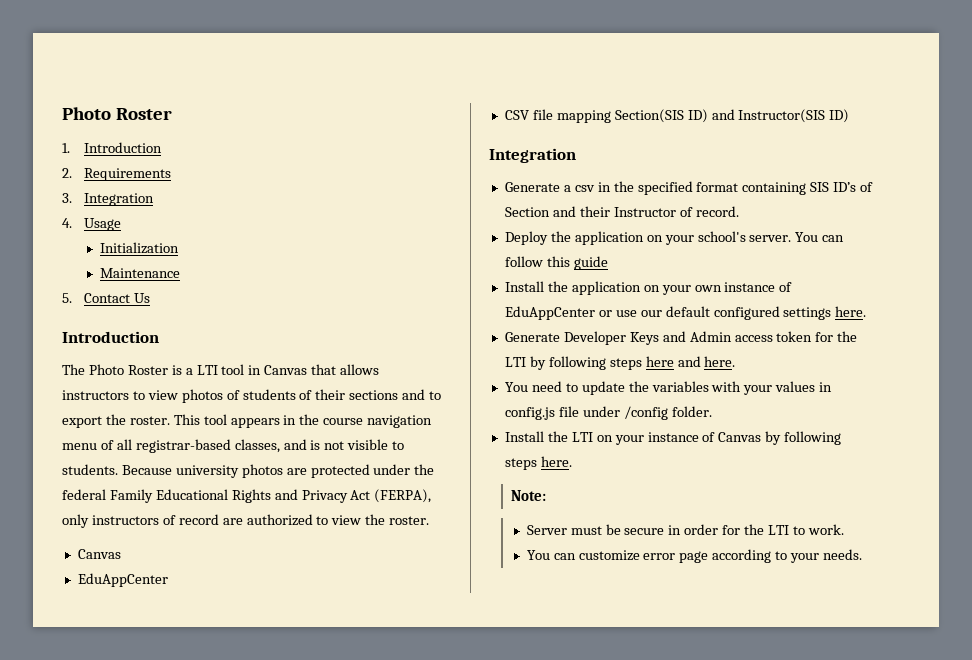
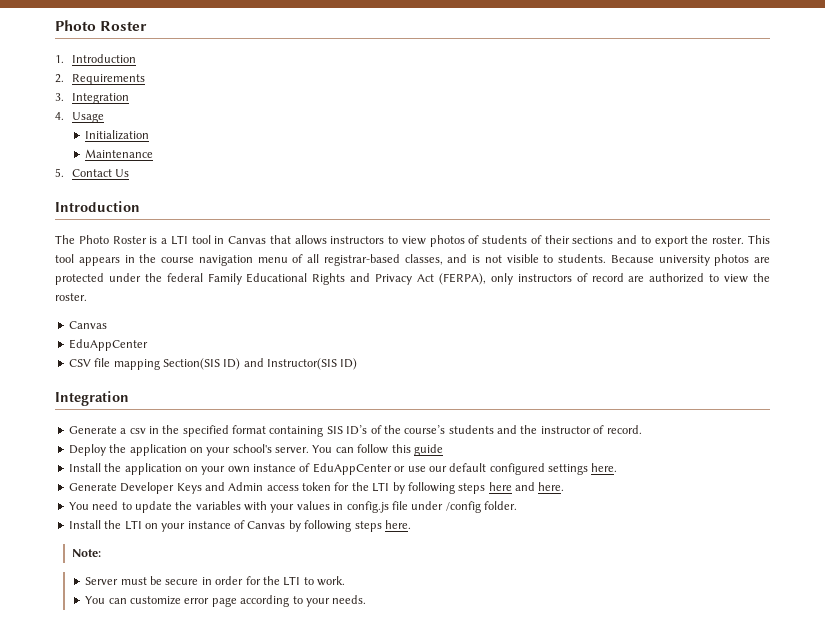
- Generate a csv in the specified format containing SIS ID’s of Section and their Instructor of record.
+ Generate a csv in the specified format containing SIS ID’s of the course’s students and the instructor of record.

